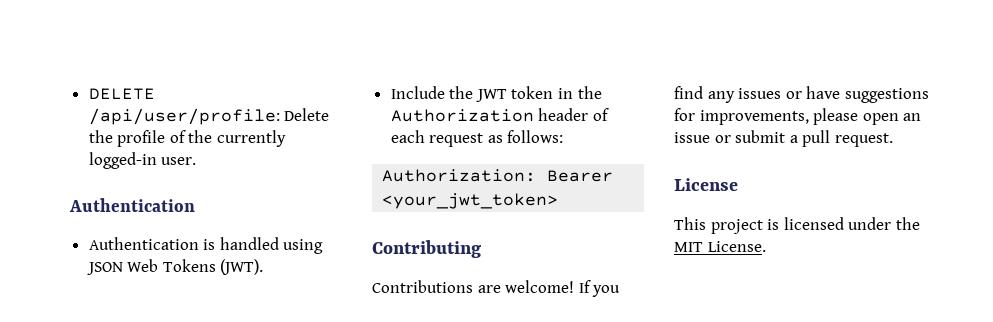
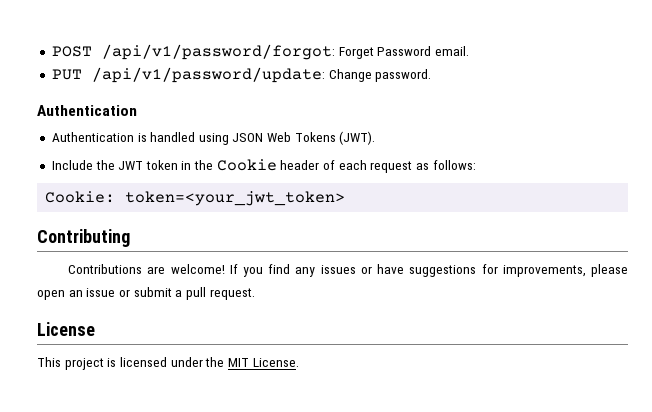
- DELETE /api/user/profile: Delete the profile of the currently logged-in user.
+ POST /api/v1/password/forgot: Forget Password email.
+ PUT /api/v1/password/update: Change password.
- Include the JWT token in the Authorization header of each request as follows:
+ Include the JWT token in the Cookie header of each request as follows:
- Authorization: Bearer <your_jwt_token>
+ Cookie: token=<your_jwt_token>

